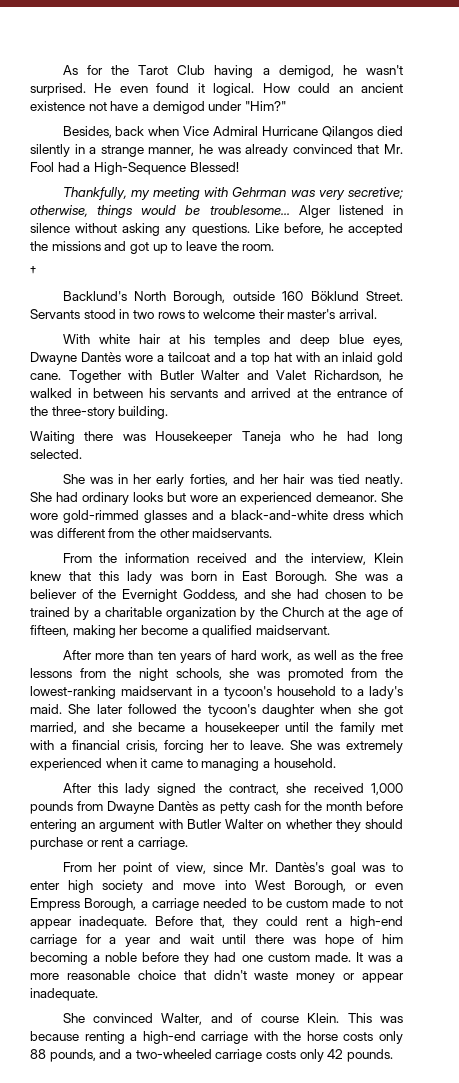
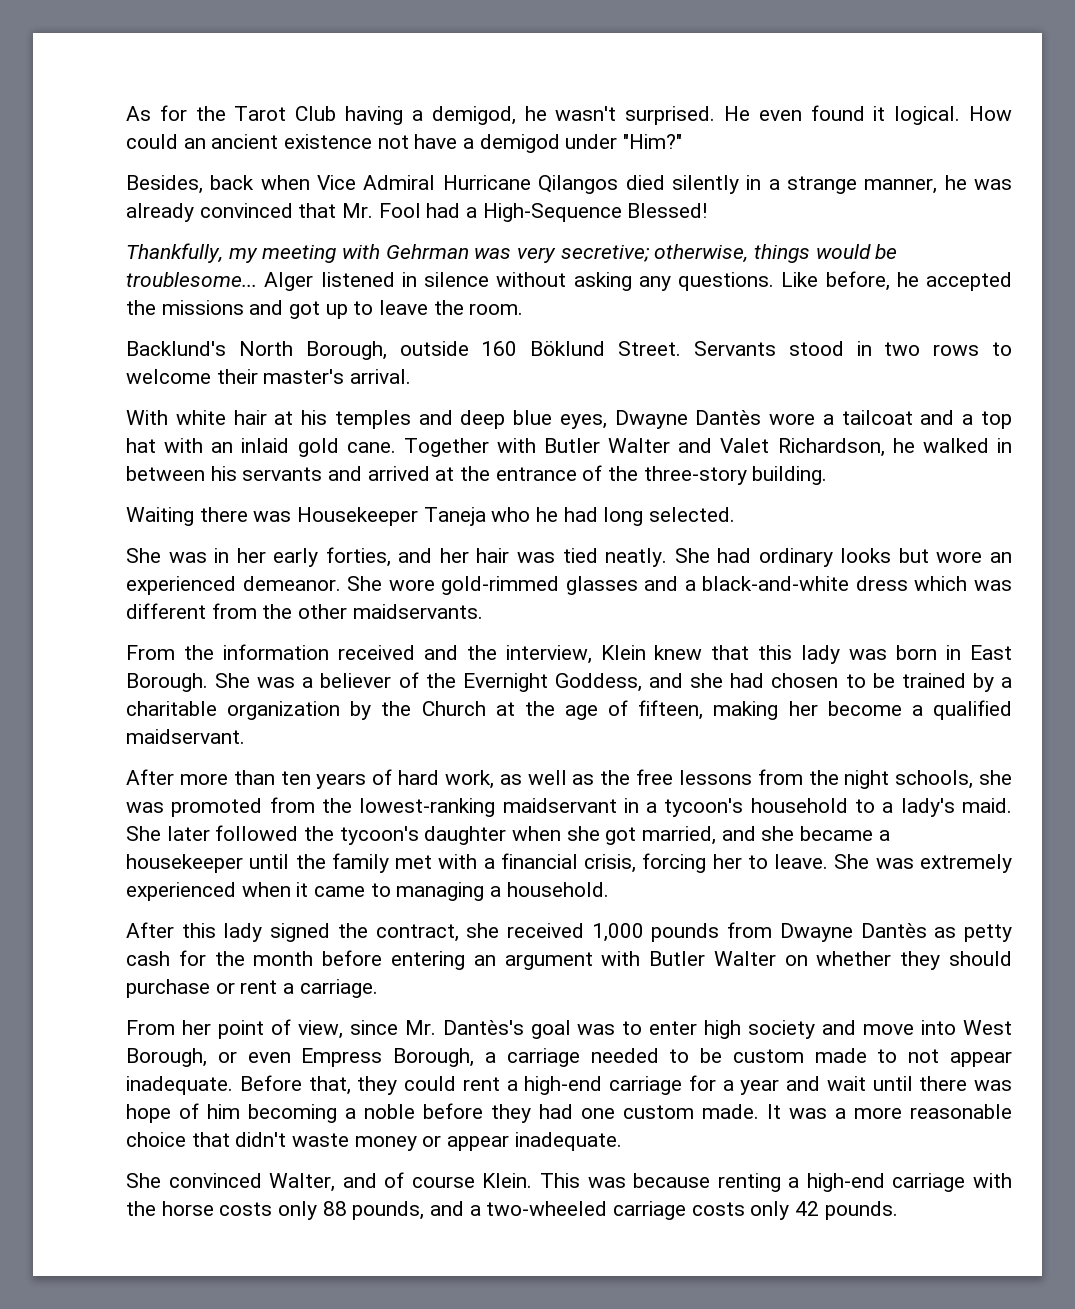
- †

